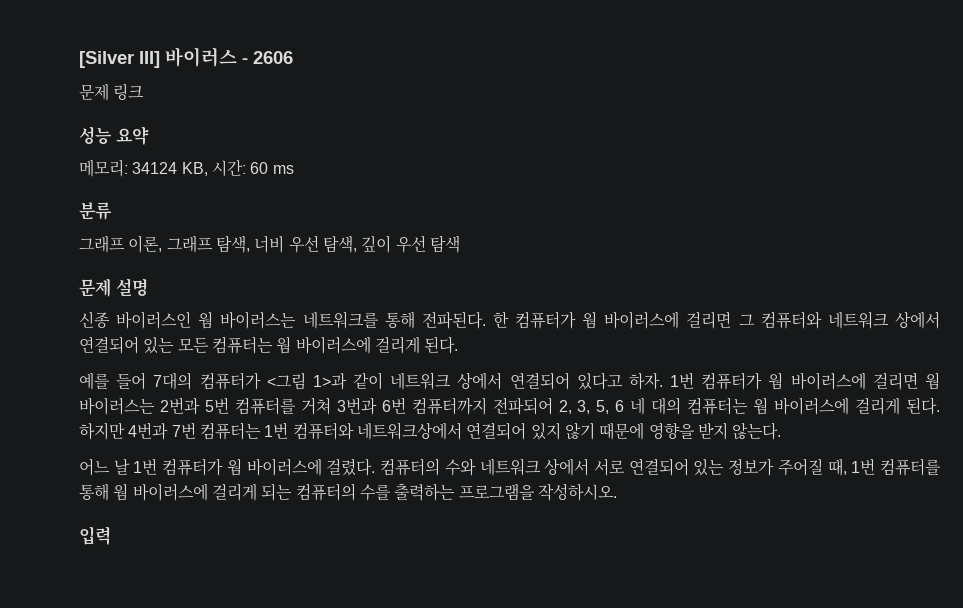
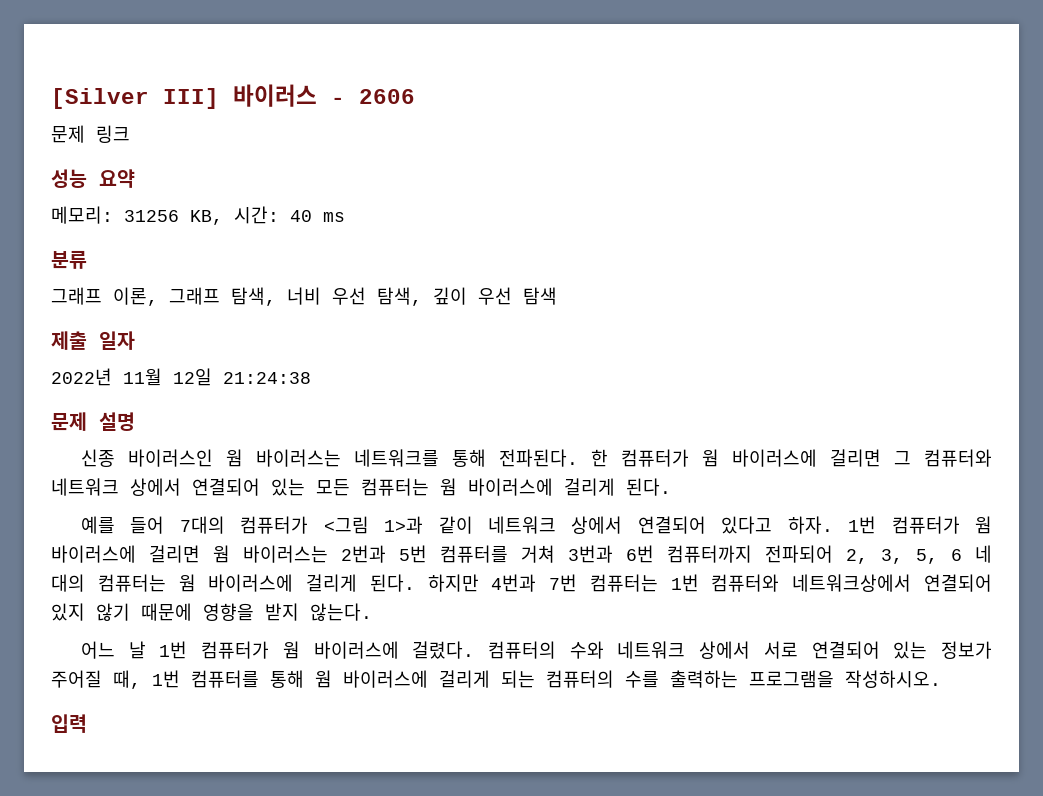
- 메모리: 34124 KB, 시간: 60 ms
+ 메모리: 31256 KB, 시간: 40 ms
+ 제출 일자
+ 2022년 11월 12일 21:24:38

